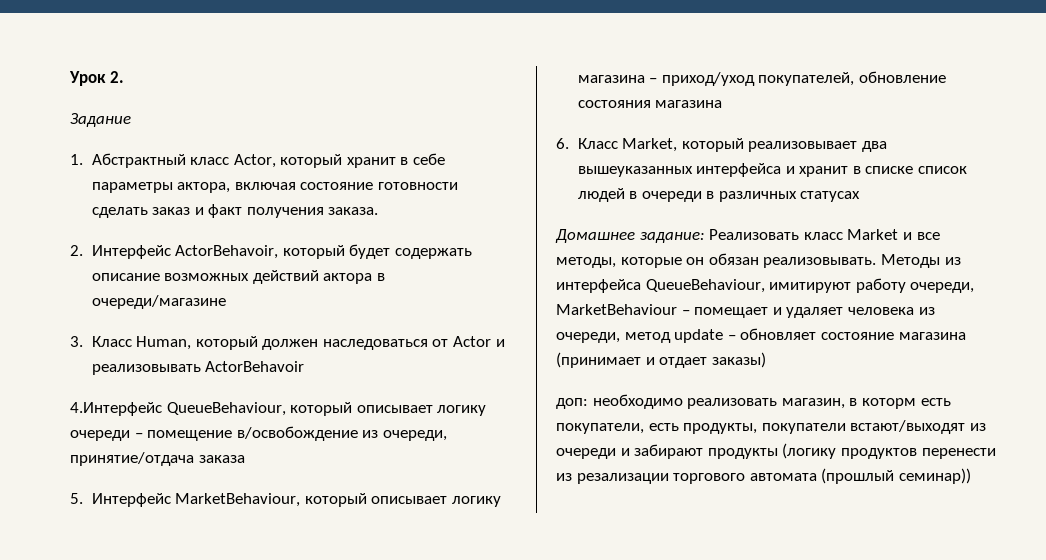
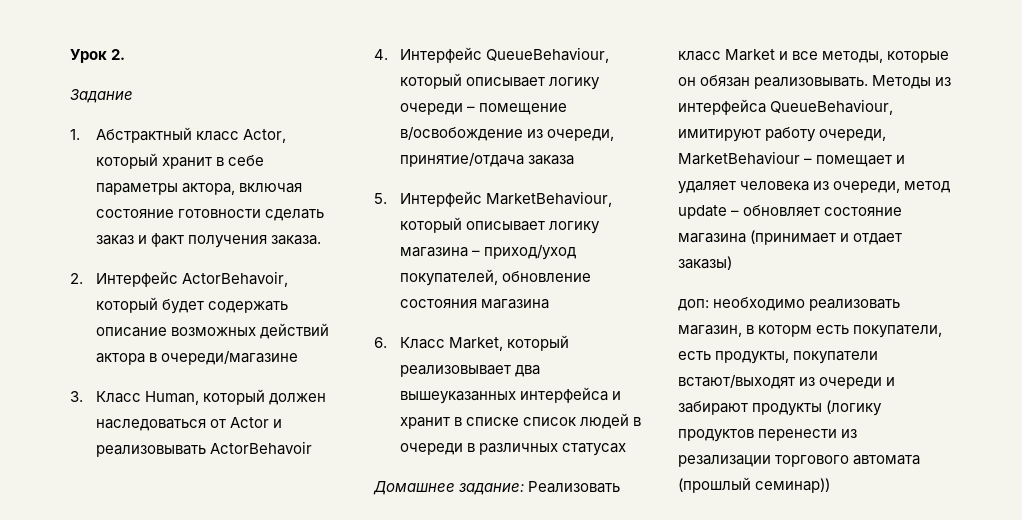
- 4.Интерфейс QueueBehaviour, который описывает логику очереди – помещение в/освобождение из очереди, принятие/отдача заказа
+ 4. Интерфейс QueueBehaviour, который описывает логику очереди – помещение в/освобождение из очереди, принятие/отдача заказа

